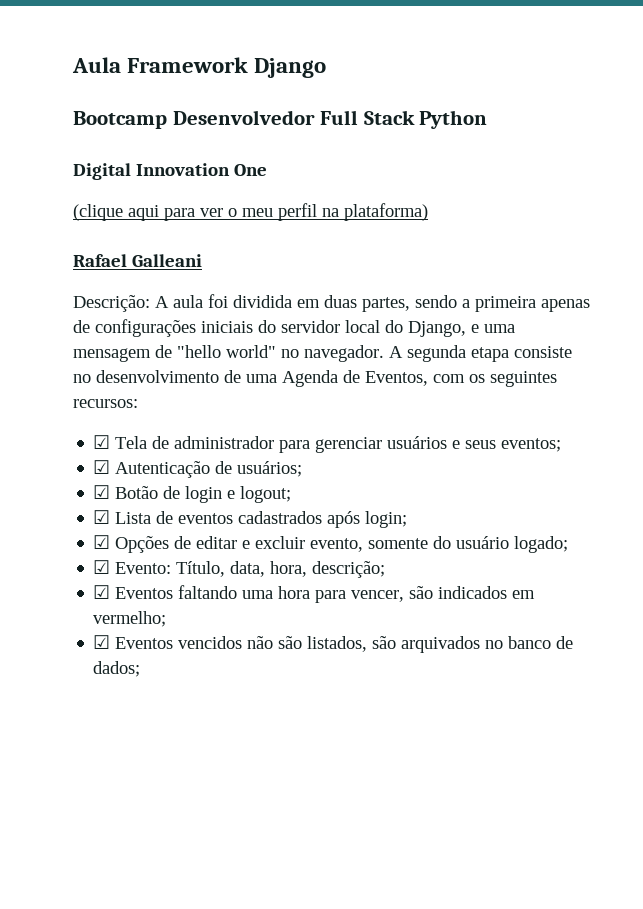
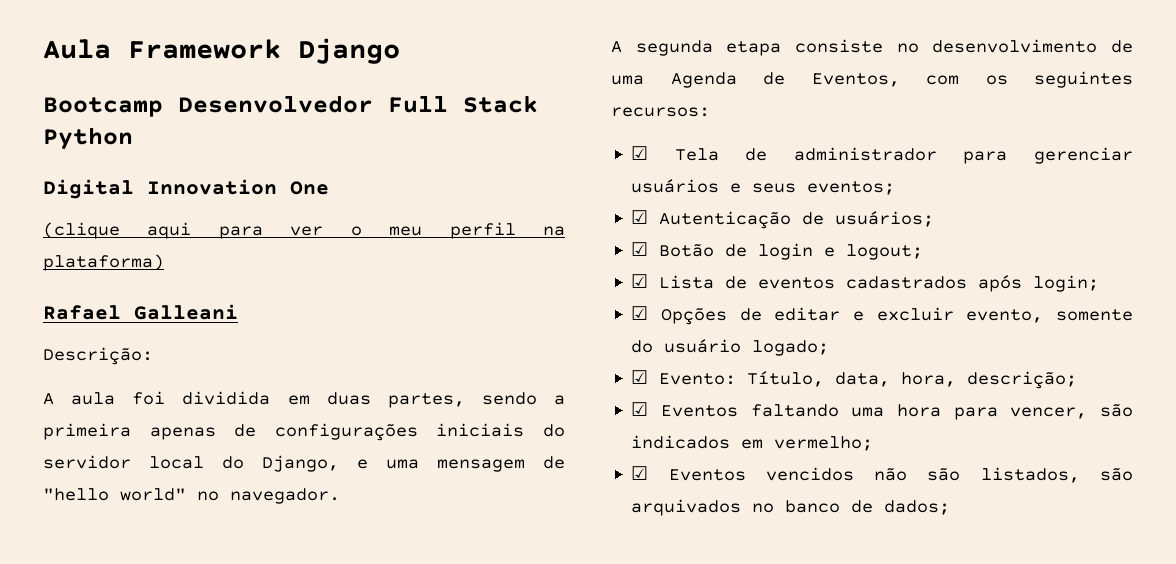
- Descrição: A aula foi dividida em duas partes, sendo a primeira apenas de configurações iniciais do servidor local do Django, e uma mensagem de "hello world" no navegador. A segunda etapa consiste no desenvolvimento de uma Agenda de Eventos, com os seguintes recursos:
+ Descrição:
+ A aula foi dividida em duas partes, sendo a primeira apenas de configurações iniciais do servidor local do Django, e uma mensagem de "hello world" no navegador.
+ A segunda etapa consiste no desenvolvimento de uma Agenda de Eventos, com os seguintes recursos:

